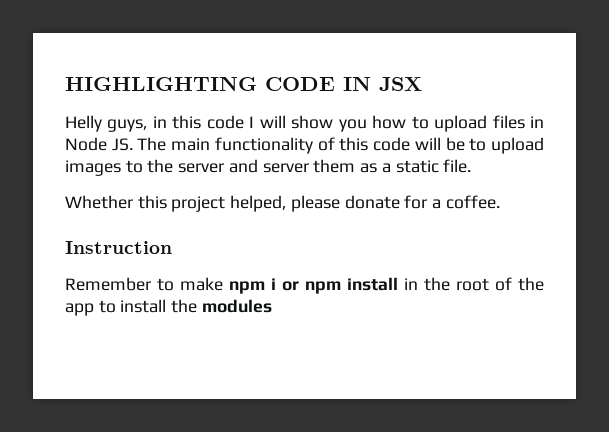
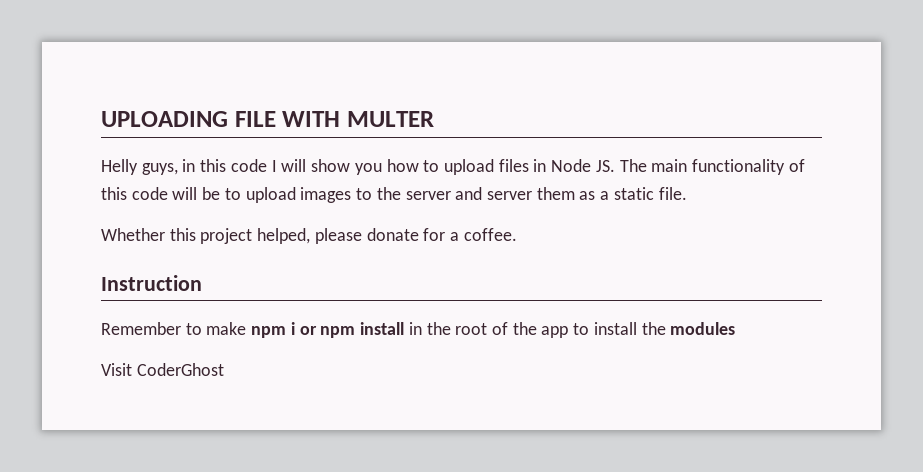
- HIGHLIGHTING CODE IN JSX
+ UPLOADING FILE WITH MULTER
+ Visit CoderGhost

